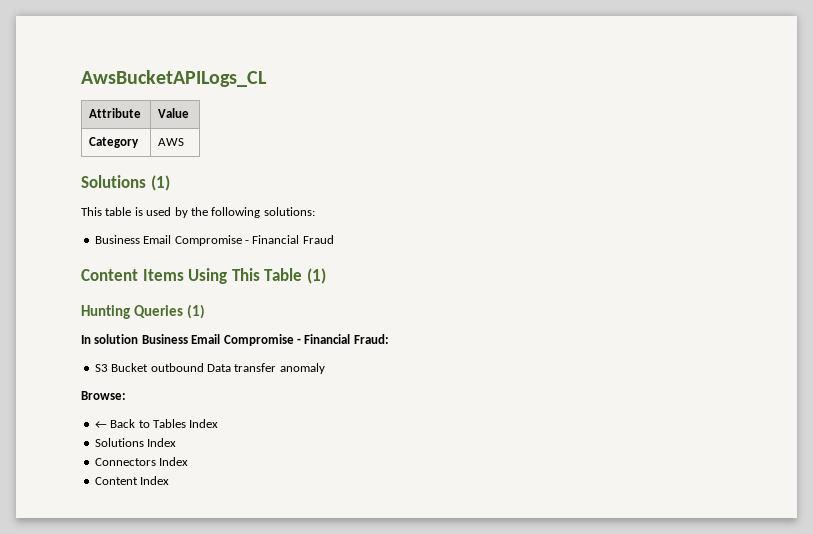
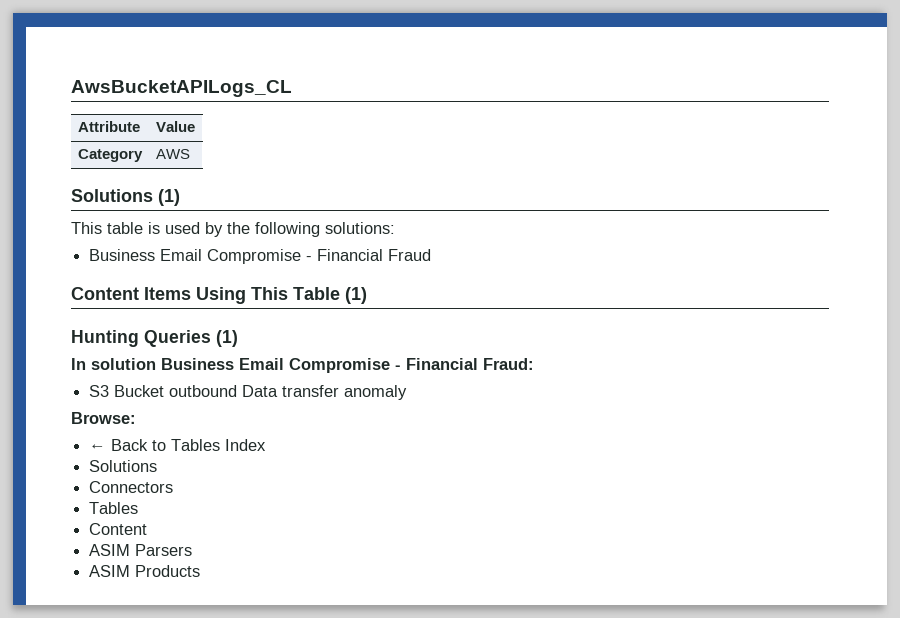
  ← Back to Tables Index
- Solutions Index
+ Solutions
- Connectors Index
- Content Index
+ Connectors
+ Tables
+ Content
+ ASIM Parsers
+ ASIM Products

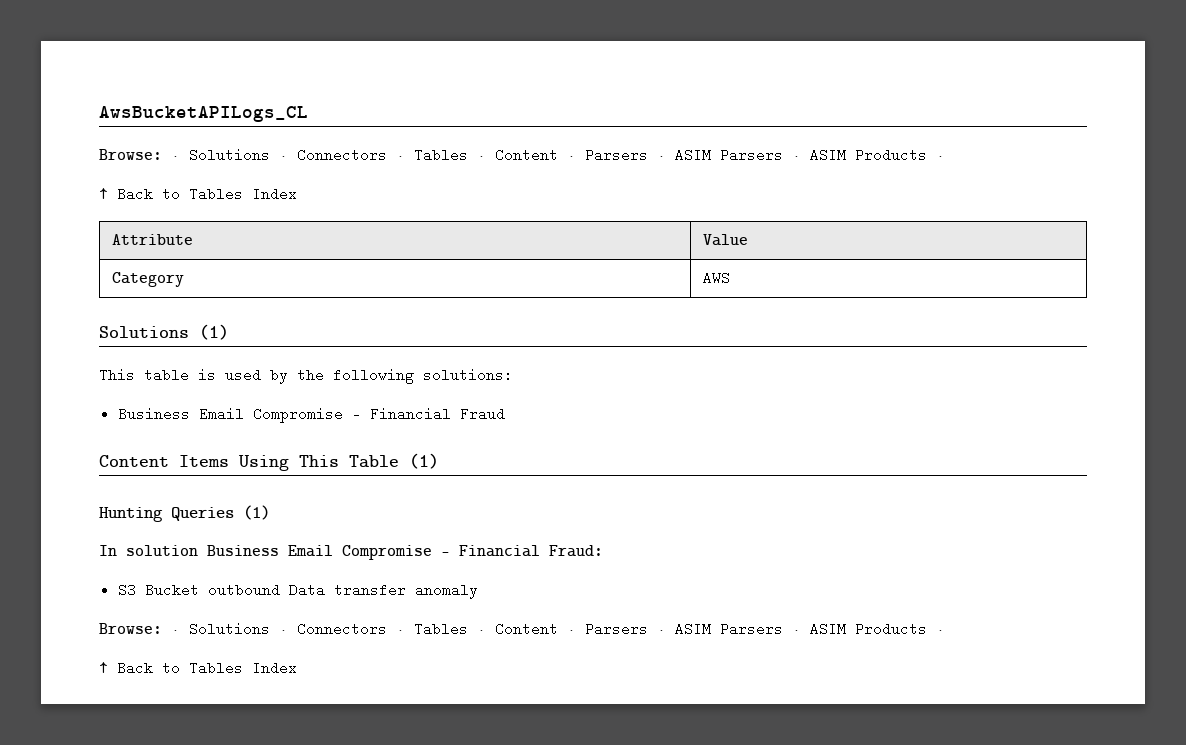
  AwsBucketAPILogs_CL
+ Browse: · Solutions · Connectors · Tables · Content · Parsers · ASIM Parsers · ASIM Products ·
+ ↑ Back to Tables Index
  S3 Bucket outbound Data transfer anomaly
- Browse:
- ← Back to Tables Index
- Solutions
- Connectors
- Tables
- Content
- ASIM Parsers
- ASIM Products
+ Browse: · Solutions · Connectors · Tables · Content · Parsers · ASIM Parsers · ASIM Products ·
+ ↑ Back to Tables Index

